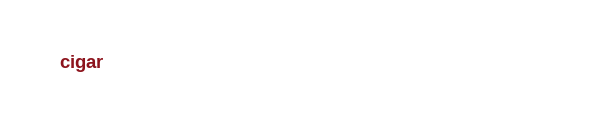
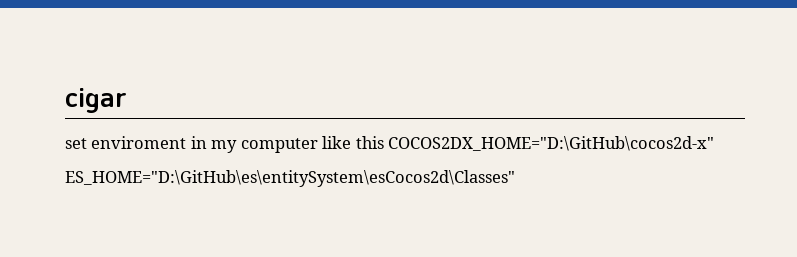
+ set enviroment in my computer like this COCOS2DX_HOME="D:\GitHub\cocos2d-x"
+ ES_HOME="D:\GitHub\es\entitySystem\esCocos2d\Classes"

